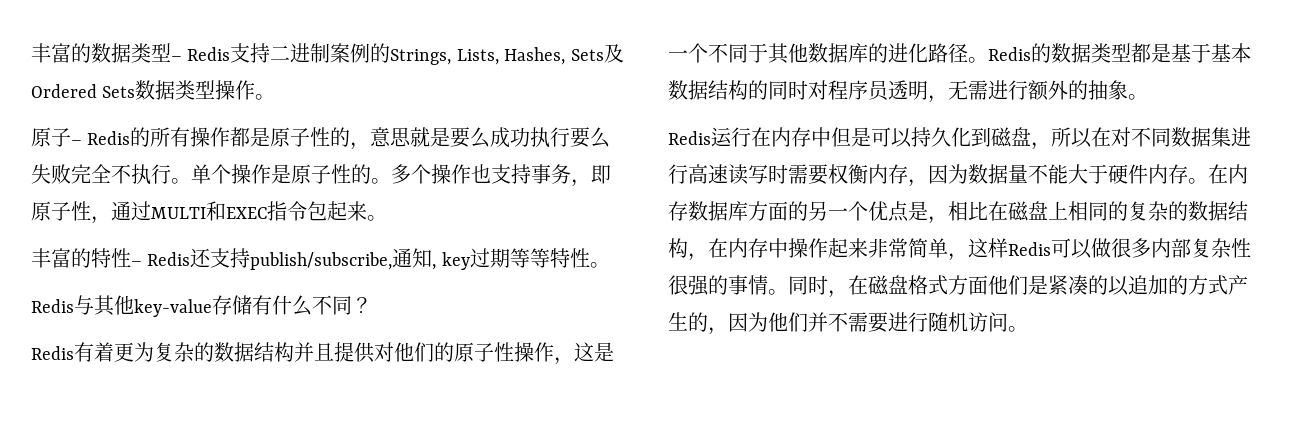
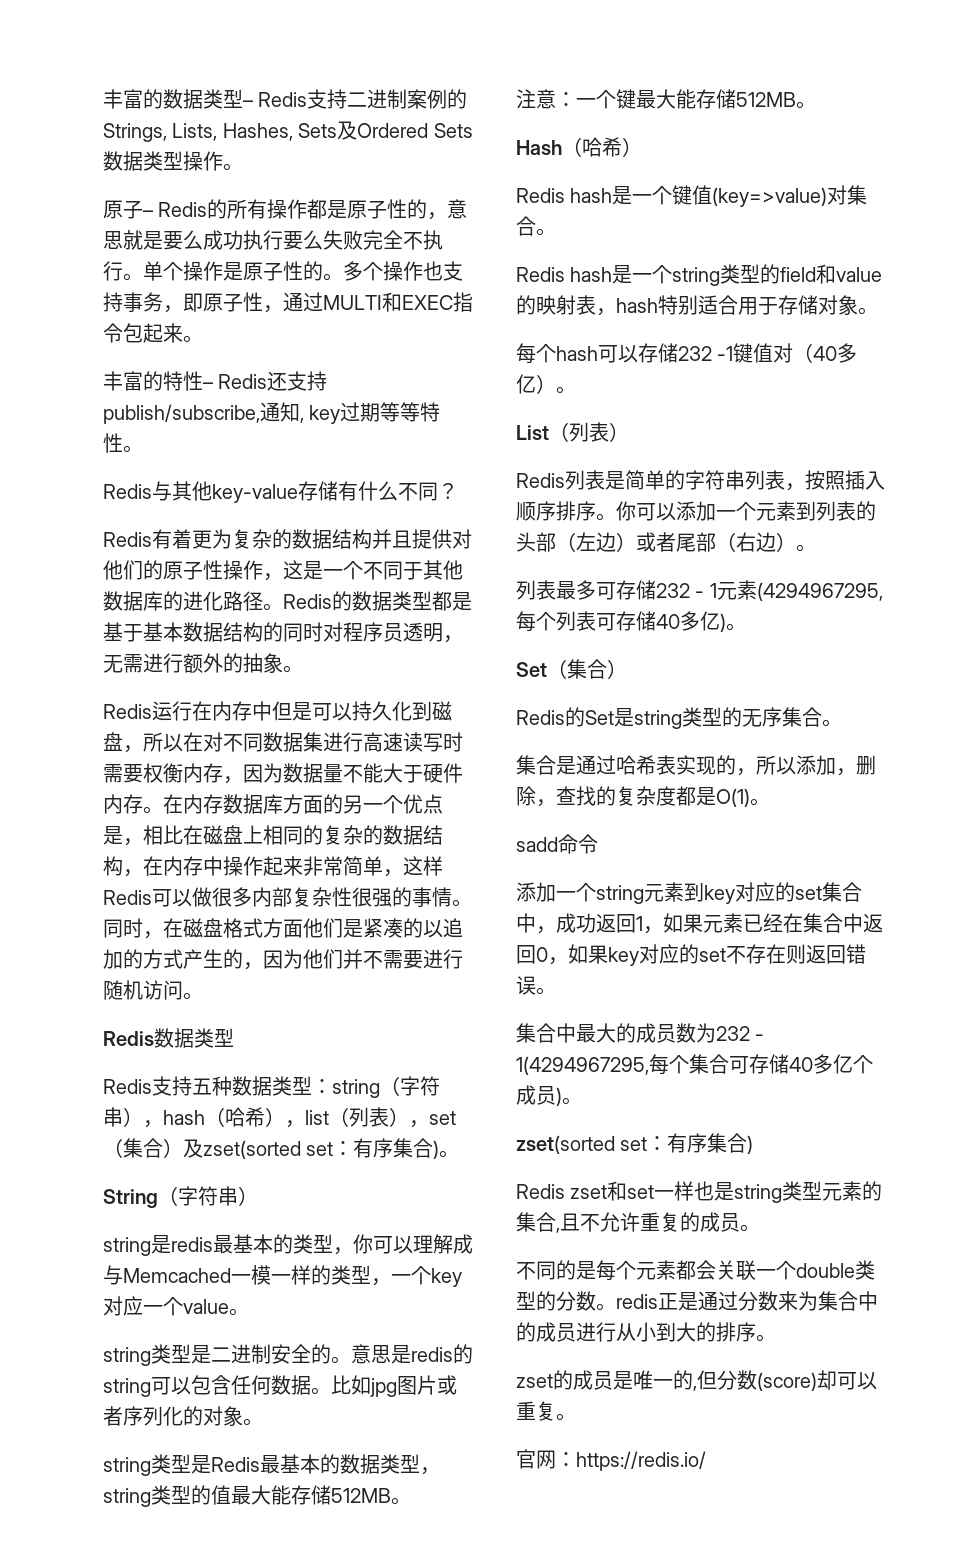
+ Redis数据类型
+ Redis支持五种数据类型：string（字符串），hash（哈希），list（列表），set（集合）及zset(sorted set：有序集合)。
+ String（字符串）
+ string是redis最基本的类型，你可以理解成与Memcached一模一样的类型，一个key对应一个value。
+ string类型是二进制安全的。意思是redis的string可以包含任何数据。比如jpg图片或者序列化的对象。
+ string类型是Redis最基本的数据类型，string类型的值最大能存储512MB。
+ 注意：一个键最大能存储512MB。
+ Hash（哈希）
+ Redis hash是一个键值(key=>value)对集合。
+ Redis hash是一个string类型的field和value的映射表，hash特别适合用于存储对象。
+ 每个hash可以存储232 -1键值对（40多亿）。
+ List（列表）
+ Redis列表是简单的字符串列表，按照插入顺序排序。你可以添加一个元素到列表的头部（左边）或者尾部（右边）。
+ 列表最多可存储232 - 1元素(4294967295,每个列表可存储40多亿)。
+ Set（集合）
+ Redis的Set是string类型的无序集合。
+ 集合是通过哈希表实现的，所以添加，删除，查找的复杂度都是O(1)。
+ sadd命令
+ 添加一个string元素到key对应的set集合中，成功返回1，如果元素已经在集合中返回0，如果key对应的set不存在则返回错误。
+ 集合中最大的成员数为232 - 1(4294967295,每个集合可存储40多亿个成员)。
+ zset(sorted set：有序集合)
+ Redis zset和set一样也是string类型元素的集合,且不允许重复的成员。
+ 不同的是每个元素都会关联一个double类型的分数。redis正是通过分数来为集合中的成员进行从小到大的排序。
+ zset的成员是唯一的,但分数(score)却可以重复。
+ 官网：https://redis.io/

